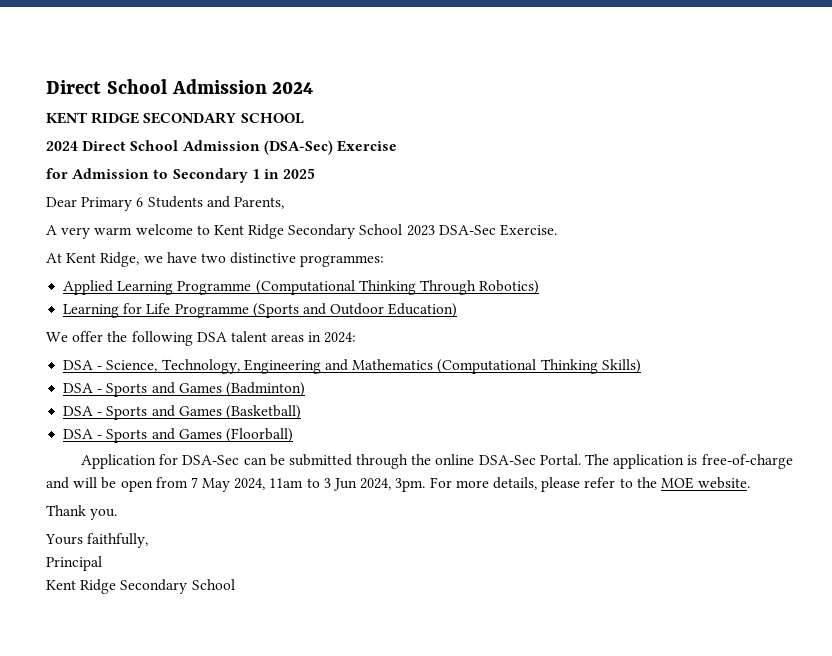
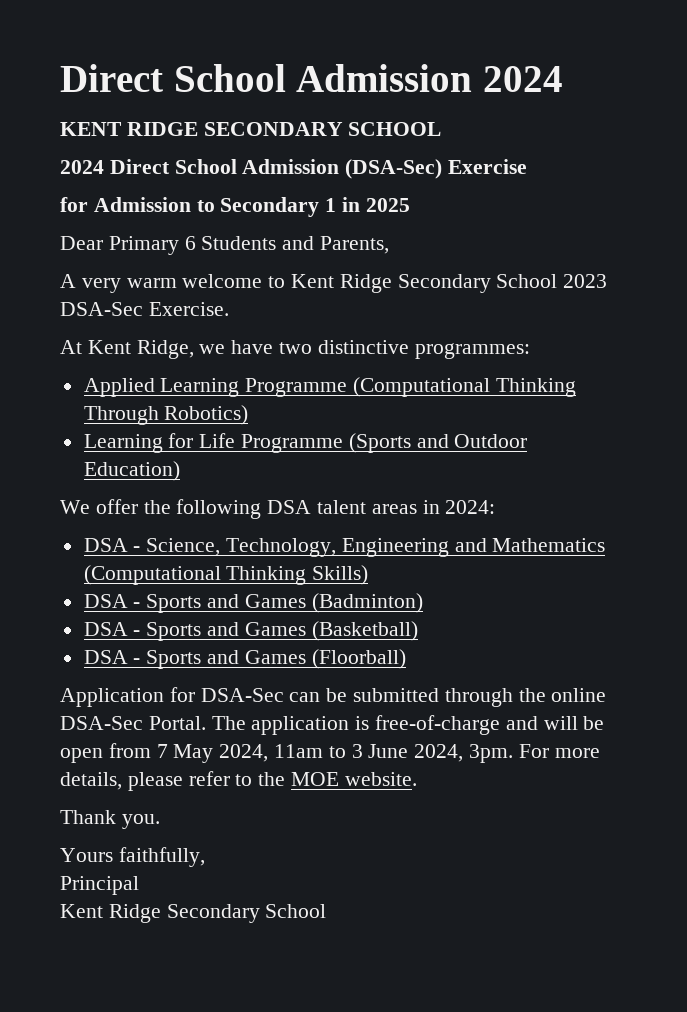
- The application is free-of-charge and will be open from 7 May 2024, 11am to 3 Jun 2024, 3pm.
+ The application is free-of-charge and will be open from 7 May 2024, 11am to 3 June 2024, 3pm.

